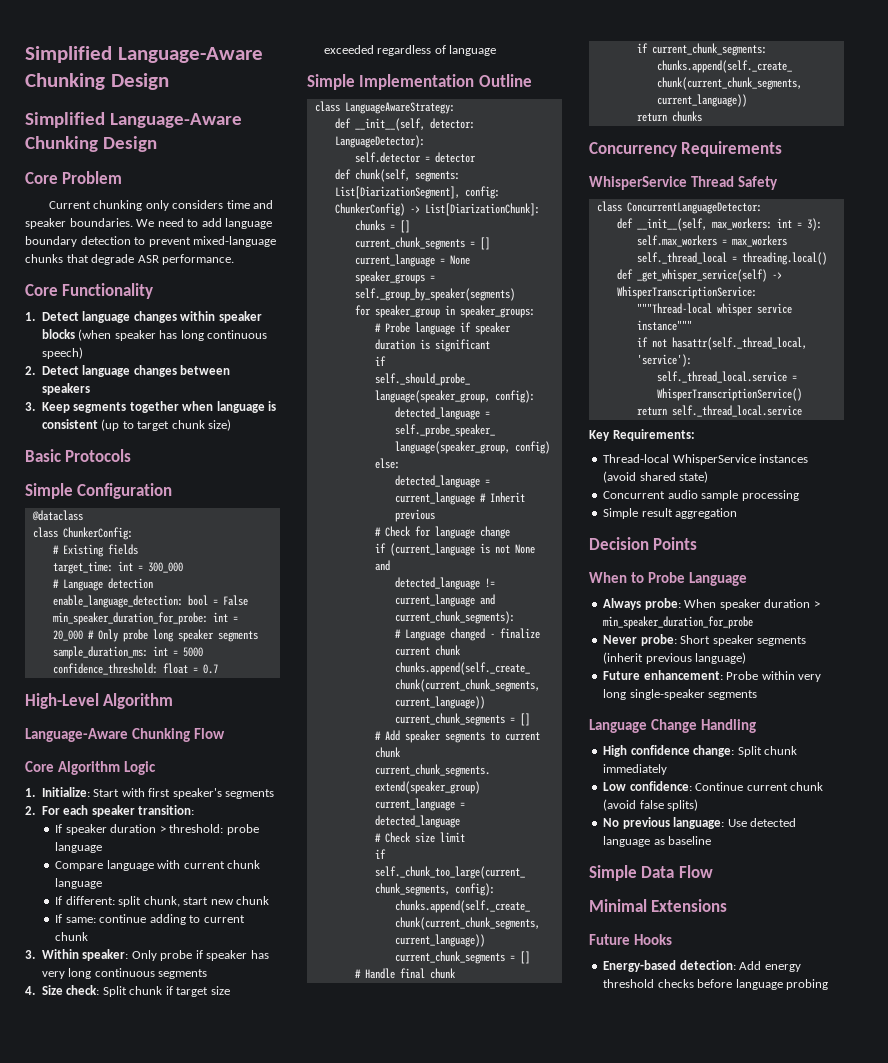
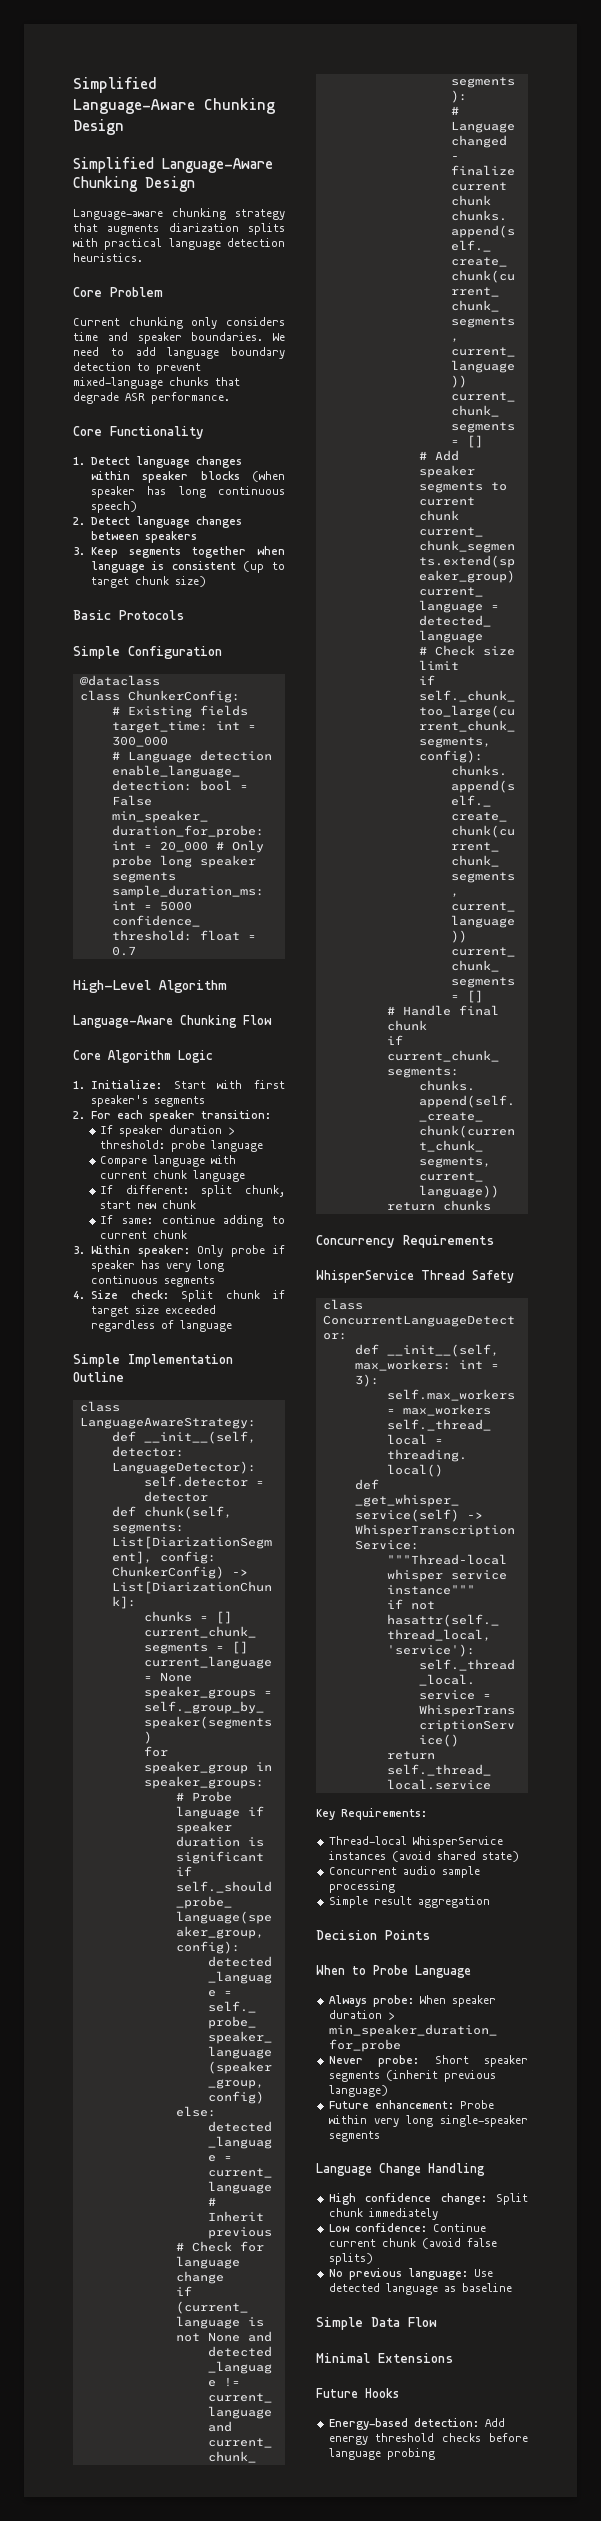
+ Language-aware chunking strategy that augments diarization splits with practical language detection heuristics.

